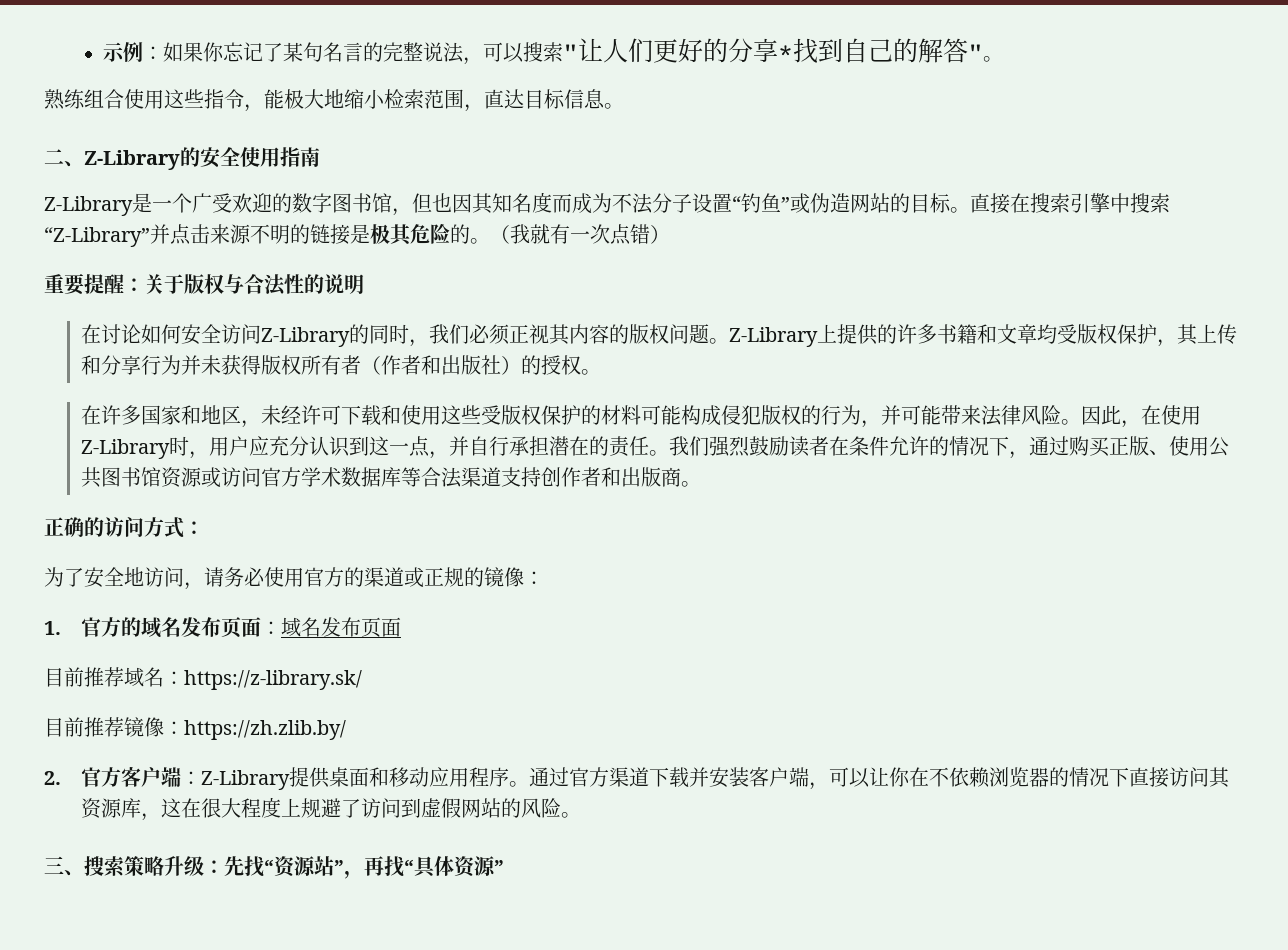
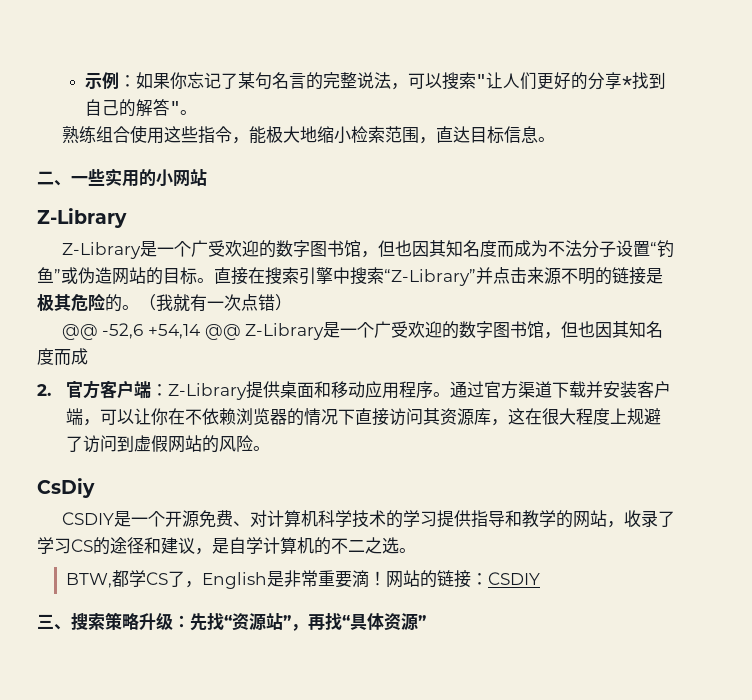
- 二、Z-Library的安全使用指南
+ 二、一些实用的小网站
+ Z-Library
- 重要提醒：关于版权与合法性的说明
- 在讨论如何安全访问Z-Library的同时，我们必须正视其内容的版权问题。Z-Library上提供的许多书籍和文章均受版权保护，其上传和分享行为并未获得版权所有者（作者和出版社）的授权。
- 在许多国家和地区，未经许可下载和使用这些受版权保护的材料可能构成侵犯版权的行为，并可能带来法律风险。因此，在使用Z-Library时，用户应充分认识到这一点，并自行承担潜在的责任。我们强烈鼓励读者在条件允许的情况下，通过购买正版、使用公共图书馆资源或访问官方学术数据库等合法渠道支持创作者和出版商。
- 正确的访问方式：
- 为了安全地访问，请务必使用官方的渠道或正规的镜像：
- 1.官方的域名发布页面：域名发布页面
- 目前推荐域名：https://z-library.sk/
- 目前推荐镜像：https://zh.zlib.by/
+ @@ -52,6 +54,14 @@ Z-Library是一个广受欢迎的数字图书馆，但也因其知名度而成
+ CsDiy
+ CSDIY是一个开源免费、对计算机科学技术的学习提供指导和教学的网站，收录了学习CS的途径和建议，是自学计算机的不二之选。
+ BTW,都学CS了，English是非常重要滴！网站的链接：CSDIY

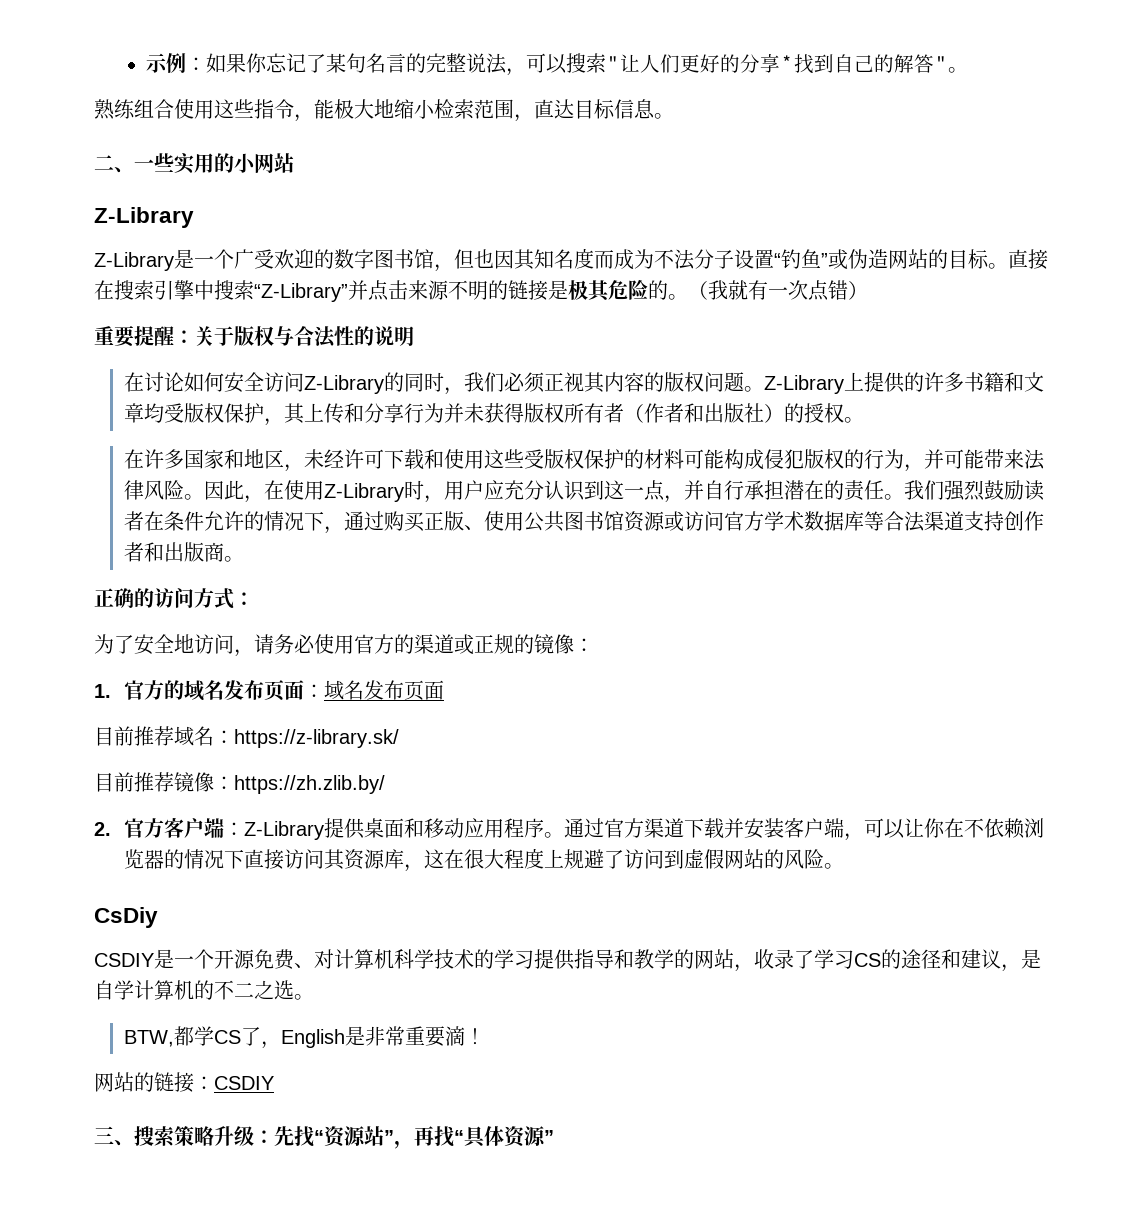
- @@ -52,6 +54,14 @@ Z-Library是一个广受欢迎的数字图书馆，但也因其知名度而成
+ 重要提醒：关于版权与合法性的说明
+ 在讨论如何安全访问Z-Library的同时，我们必须正视其内容的版权问题。Z-Library上提供的许多书籍和文章均受版权保护，其上传和分享行为并未获得版权所有者（作者和出版社）的授权。
+ 在许多国家和地区，未经许可下载和使用这些受版权保护的材料可能构成侵犯版权的行为，并可能带来法律风险。因此，在使用Z-Library时，用户应充分认识到这一点，并自行承担潜在的责任。我们强烈鼓励读者在条件允许的情况下，通过购买正版、使用公共图书馆资源或访问官方学术数据库等合法渠道支持创作者和出版商。
+ 正确的访问方式：
+ 为了安全地访问，请务必使用官方的渠道或正规的镜像：
+ 1.官方的域名发布页面：域名发布页面
+ 目前推荐域名：https://z-library.sk/
+ 目前推荐镜像：https://zh.zlib.by/
- BTW,都学CS了，English是非常重要滴！网站的链接：CSDIY
+ BTW,都学CS了，English是非常重要滴！
+ 网站的链接：CSDIY

